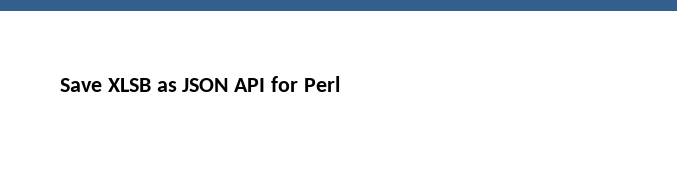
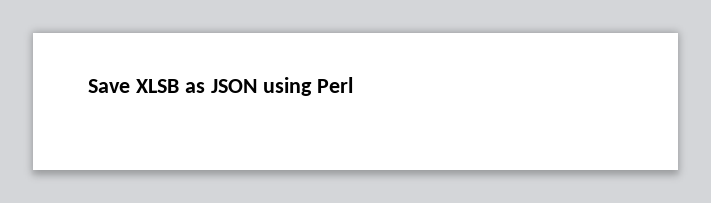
- Save XLSB as JSON API for Perl
+ Save XLSB as JSON using Perl

